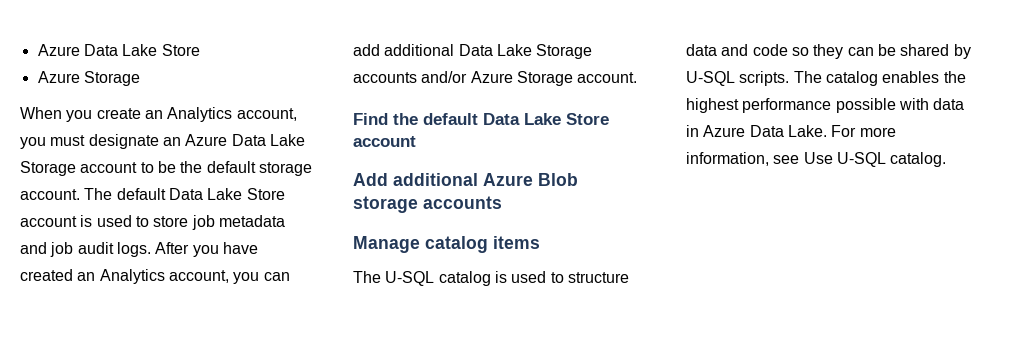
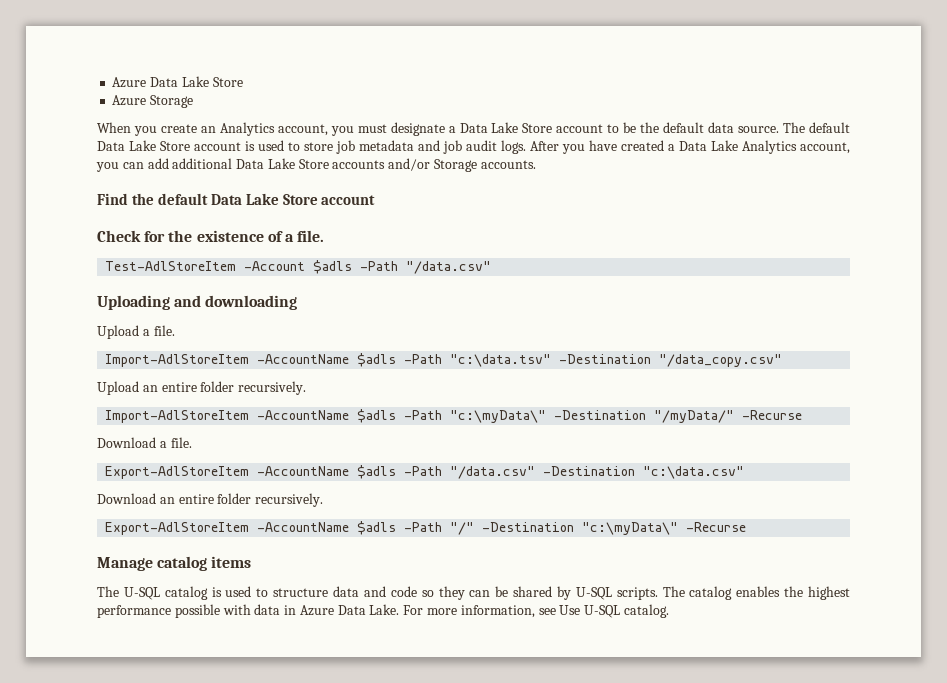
- When you create an Analytics account, you must designate an Azure Data Lake Storage account to be the default storage account.
+ When you create an Analytics account, you must designate a Data Lake Store account to be the default data source.
- After you have created an Analytics account, you can add additional Data Lake Storage accounts and/or Azure Storage account.
+ After you have created a Data Lake Analytics account, you can add additional Data Lake Store accounts and/or Storage accounts.
- Add additional Azure Blob storage accounts
+ Check for the existence of a file.
+ Test-AdlStoreItem -Account $adls -Path "/data.csv"
+ Uploading and downloading
+ Upload a file.
+ Import-AdlStoreItem -AccountName $adls -Path "c:\data.tsv" -Destination "/data_copy.csv"
+ Upload an entire folder recursively.
+ Import-AdlStoreItem -AccountName $adls -Path "c:\myData\" -Destination "/myData/" -Recurse
+ Download a file.
+ Export-AdlStoreItem -AccountName $adls -Path "/data.csv" -Destination "c:\data.csv"
+ Download an entire folder recursively.
+ Export-AdlStoreItem -AccountName $adls -Path "/" -Destination "c:\myData\" -Recurse

